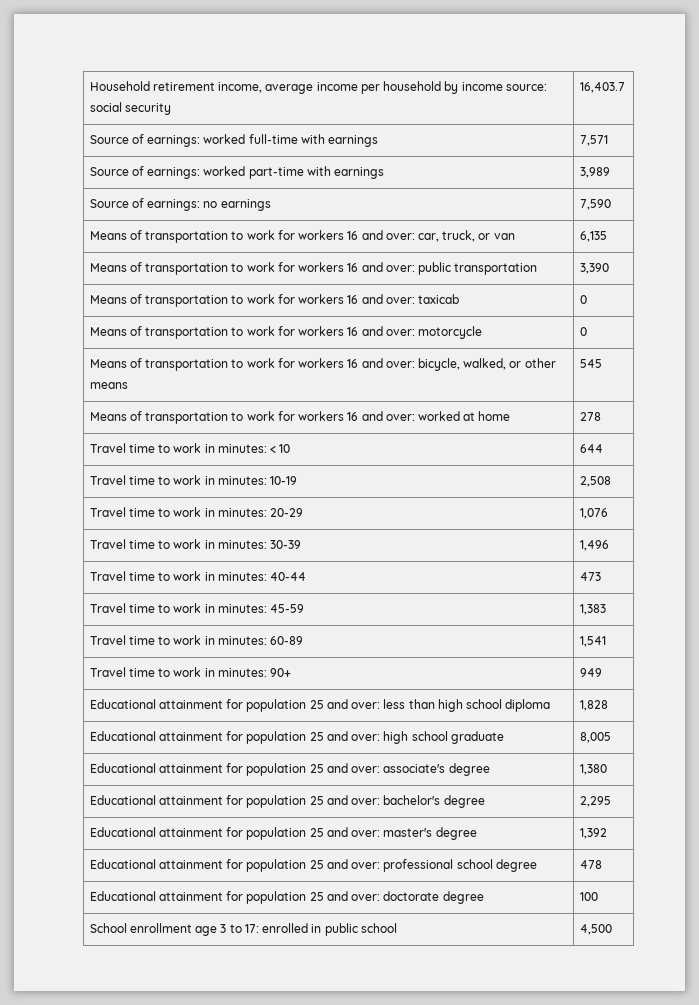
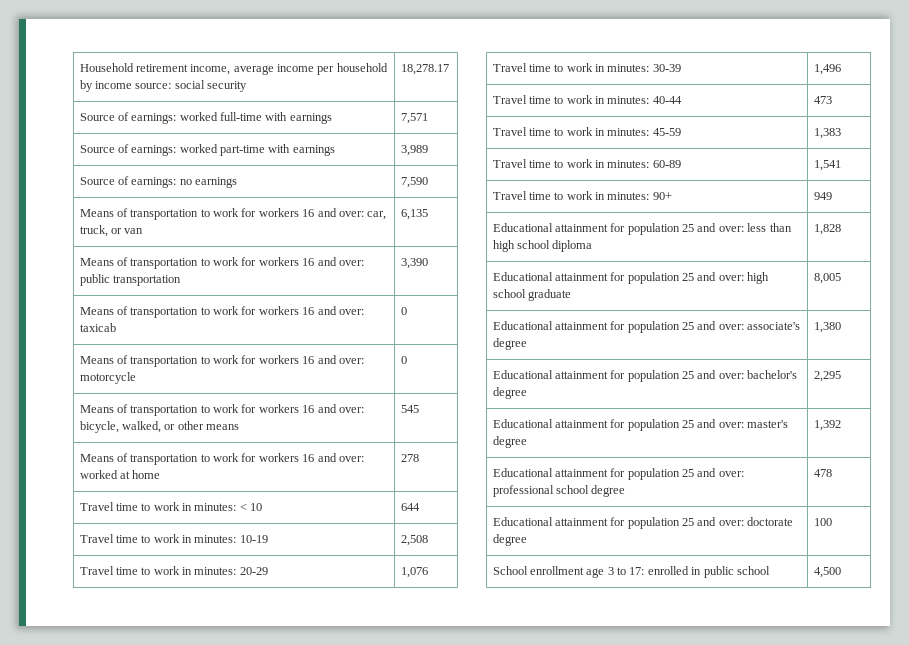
- Household retirement income, average income per household by income source: social security | 16,403.7
+ Household retirement income, average income per household by income source: social security | 18,278.17

